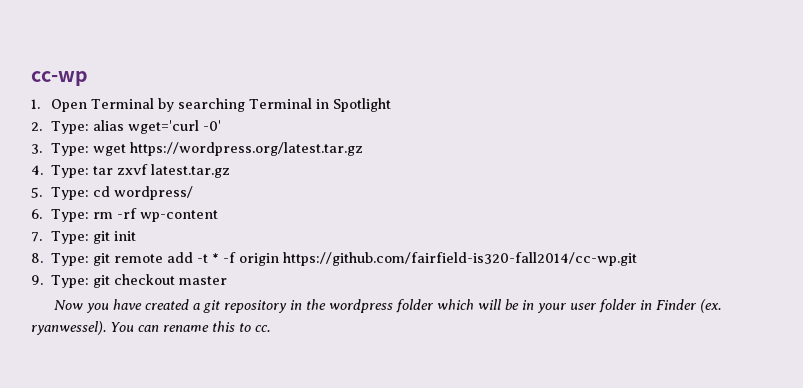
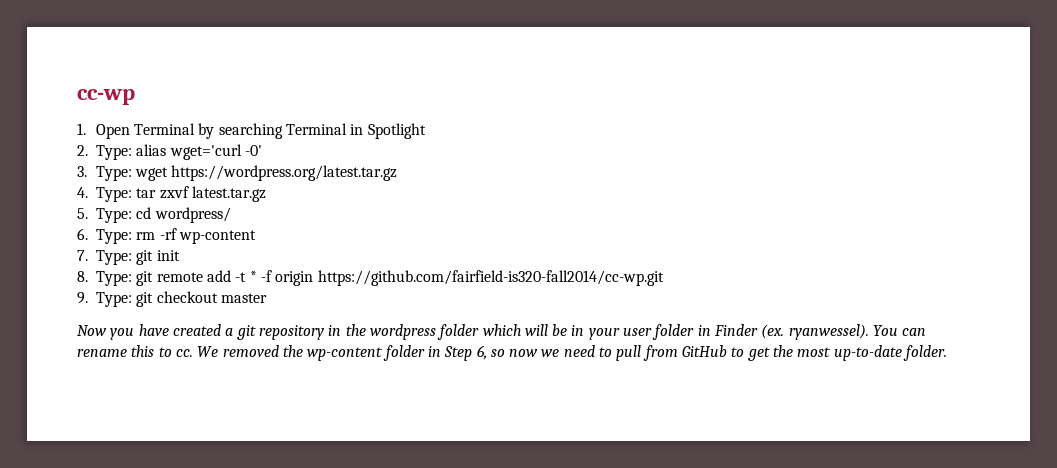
+ We removed the wp-content folder in Step 6, so now we need to pull from GitHub to get the most up-to-date folder.

